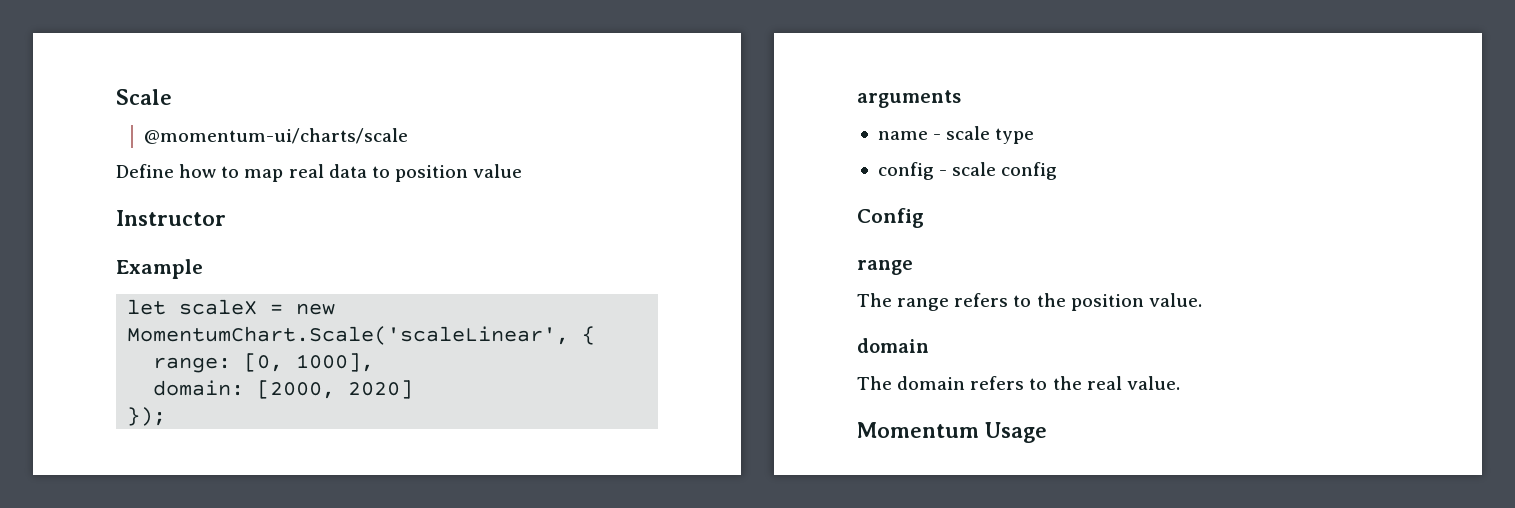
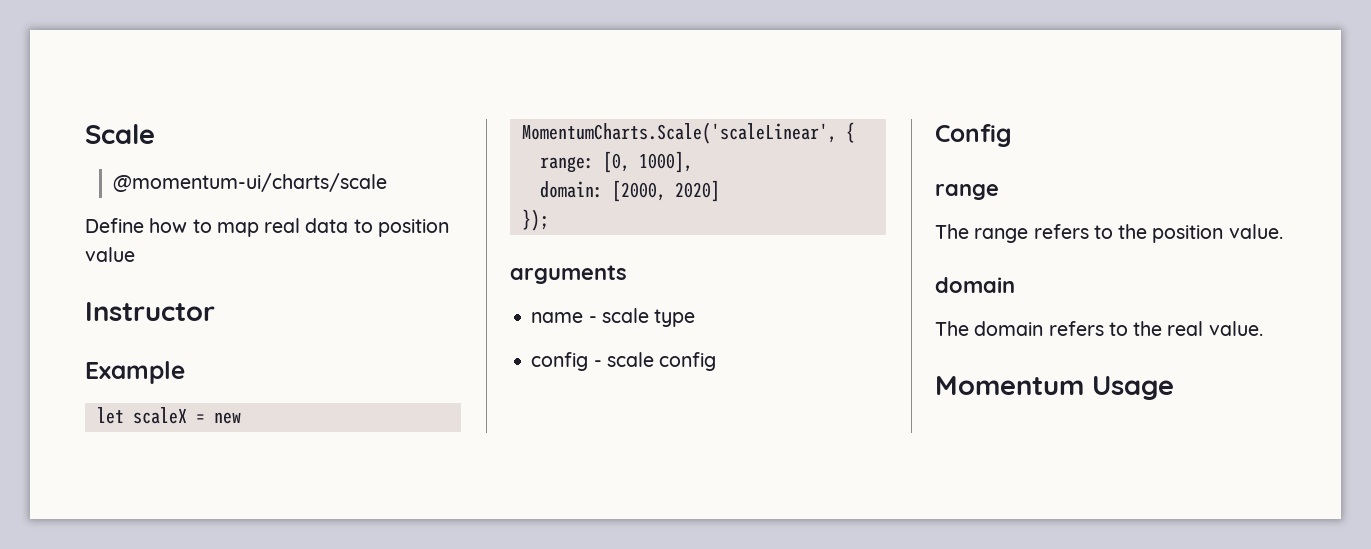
- let scaleX = new MomentumChart.Scale('scaleLinear', {
+ let scaleX = new MomentumCharts.Scale('scaleLinear', {

